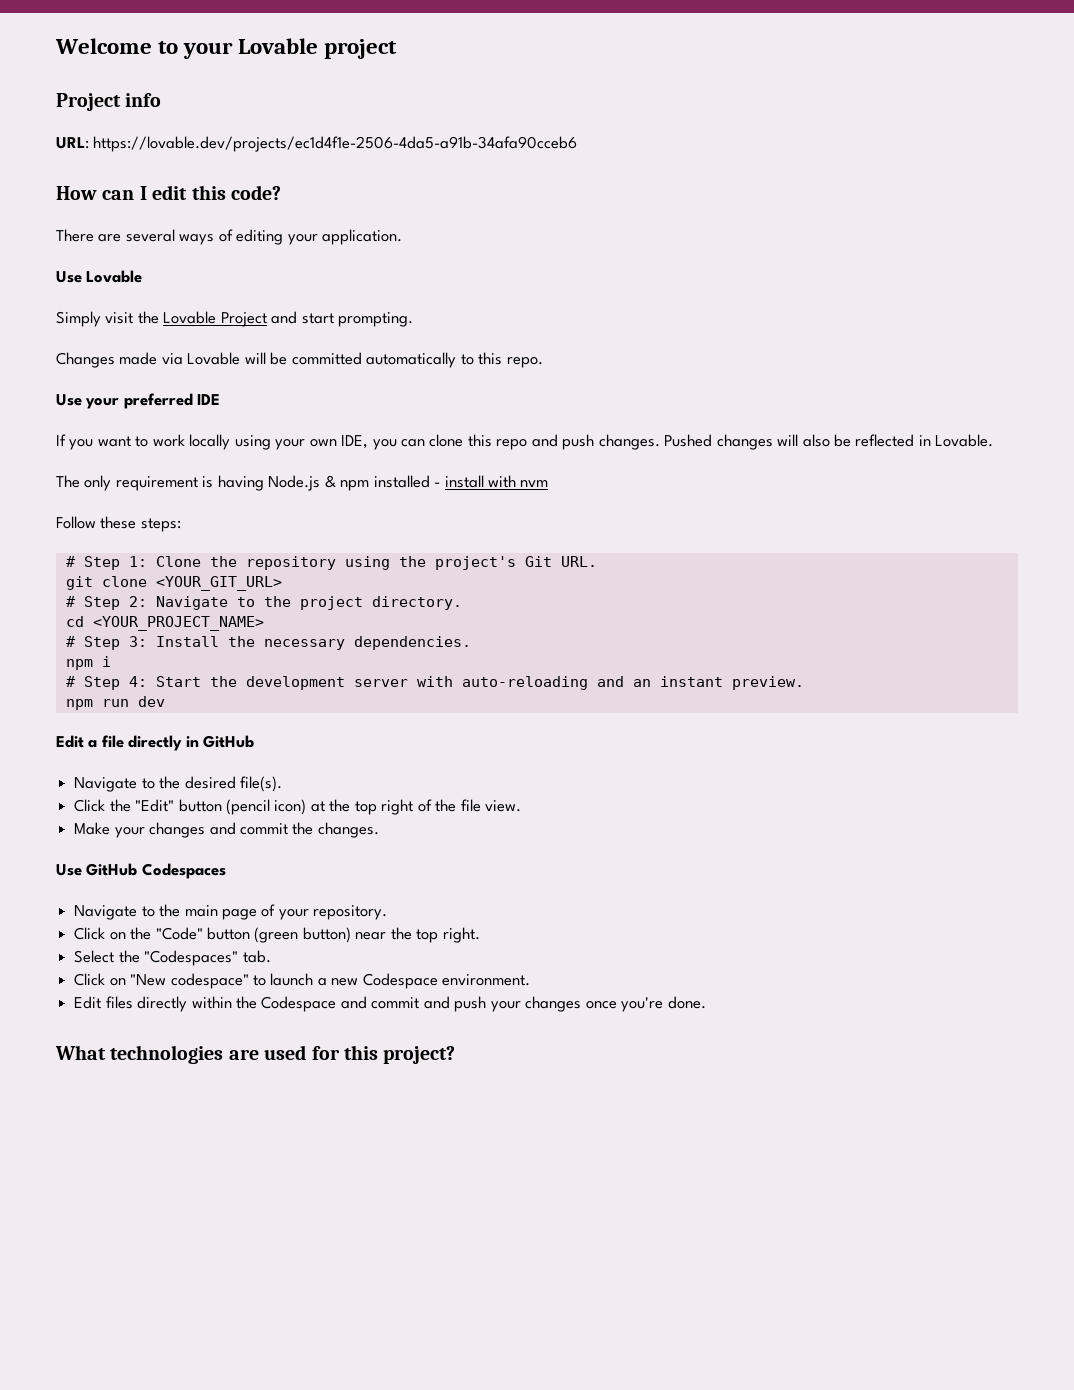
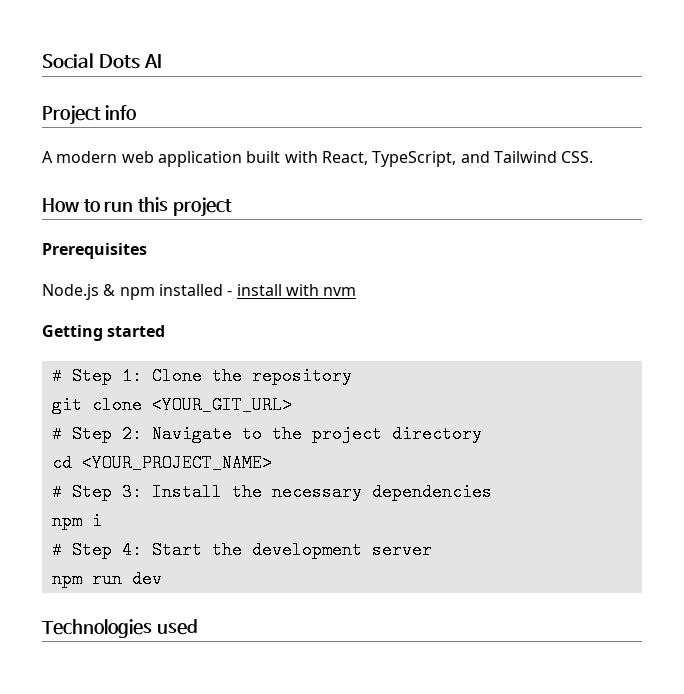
- Welcome to your Lovable project
+ Social Dots AI
  Project info
- URL: https://lovable.dev/projects/ec1d4f1e-2506-4da5-a91b-34afa90cceb6
- How can I edit this code?
- There are several ways of editing your application.
- Use Lovable
- Simply visit the Lovable Project and start prompting.
- Changes made via Lovable will be committed automatically to this repo.
- Use your preferred IDE
- If you want to work locally using your own IDE, you can clone this repo and push changes. Pushed changes will also be reflected in Lovable.
- The only requirement is having Node.js & npm installed - install with nvm
+ A modern web application built with React, TypeScript, and Tailwind CSS.
+ How to run this project
+ Prerequisites
+ Node.js & npm installed - install with nvm
- Follow these steps:
+ Getting started
- # Step 1: Clone the repository using the project's Git URL.
+ # Step 1: Clone the repository
- # Step 2: Navigate to the project directory.
+ # Step 2: Navigate to the project directory
- # Step 3: Install the necessary dependencies.
+ # Step 3: Install the necessary dependencies
- # Step 4: Start the development server with auto-reloading and an instant preview.
+ # Step 4: Start the development server
  npm run dev
- Edit a file directly in GitHub
- Navigate to the desired file(s).
- Click the "Edit" button (pencil icon) at the top right of the file view.
- Make your changes and commit the changes.
- Use GitHub Codespaces
- Navigate to the main page of your repository.
- Click on the "Code" button (green button) near the top right.
- Select the "Codespaces" tab.
- Click on "New codespace" to launch a new Codespace environment.
- Edit files directly within the Codespace and commit and push your changes once you're done.
- What technologies are used for this project?
+ Technologies used

